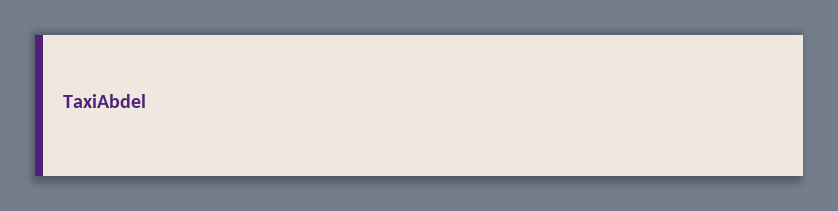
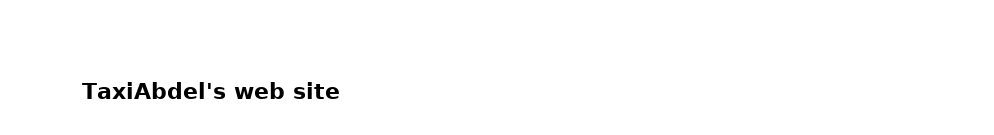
- TaxiAbdel
+ TaxiAbdel's web site

